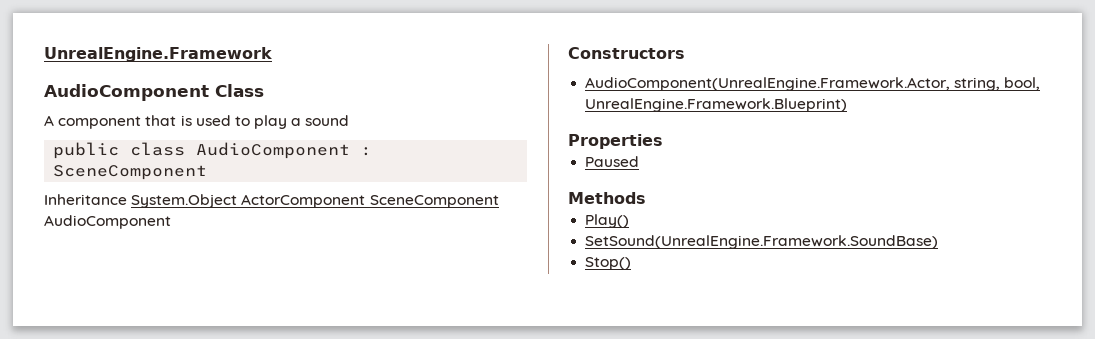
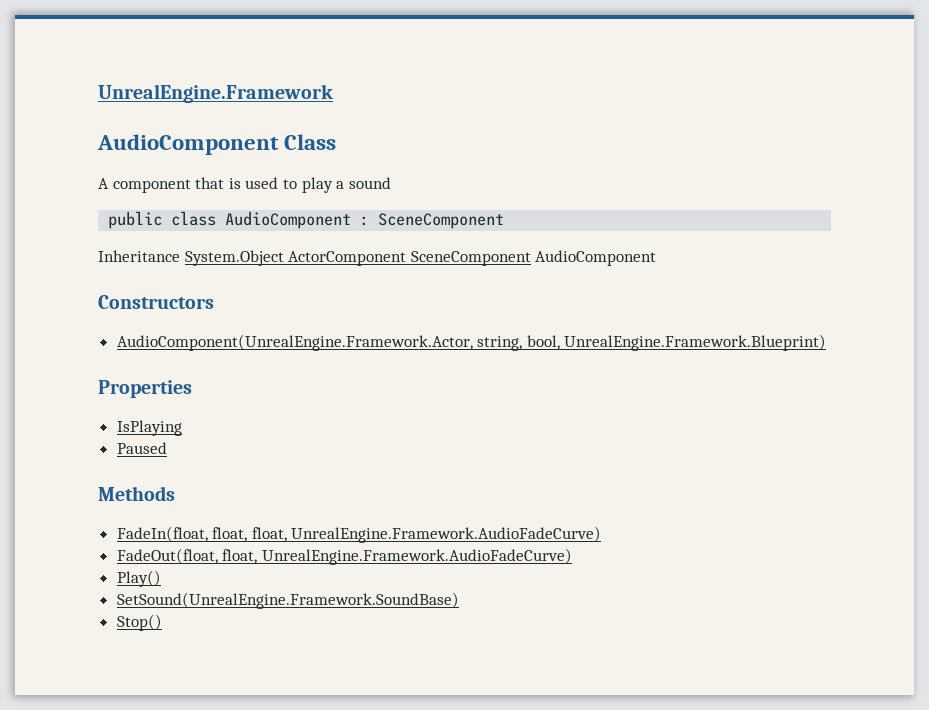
+ IsPlaying
+ FadeIn(float, float, float, UnrealEngine.Framework.AudioFadeCurve)
+ FadeOut(float, float, UnrealEngine.Framework.AudioFadeCurve)

